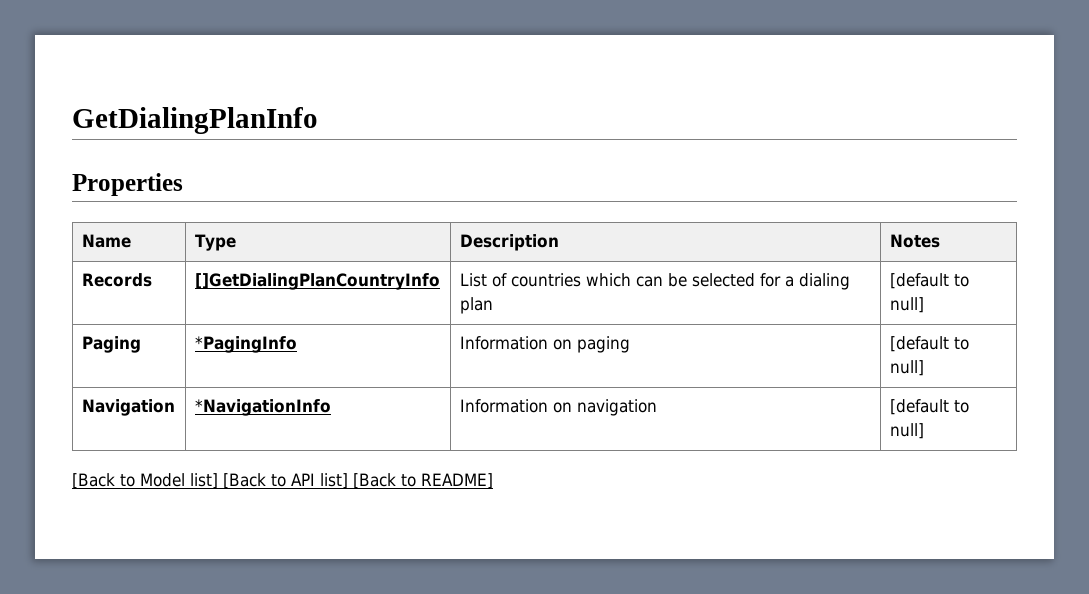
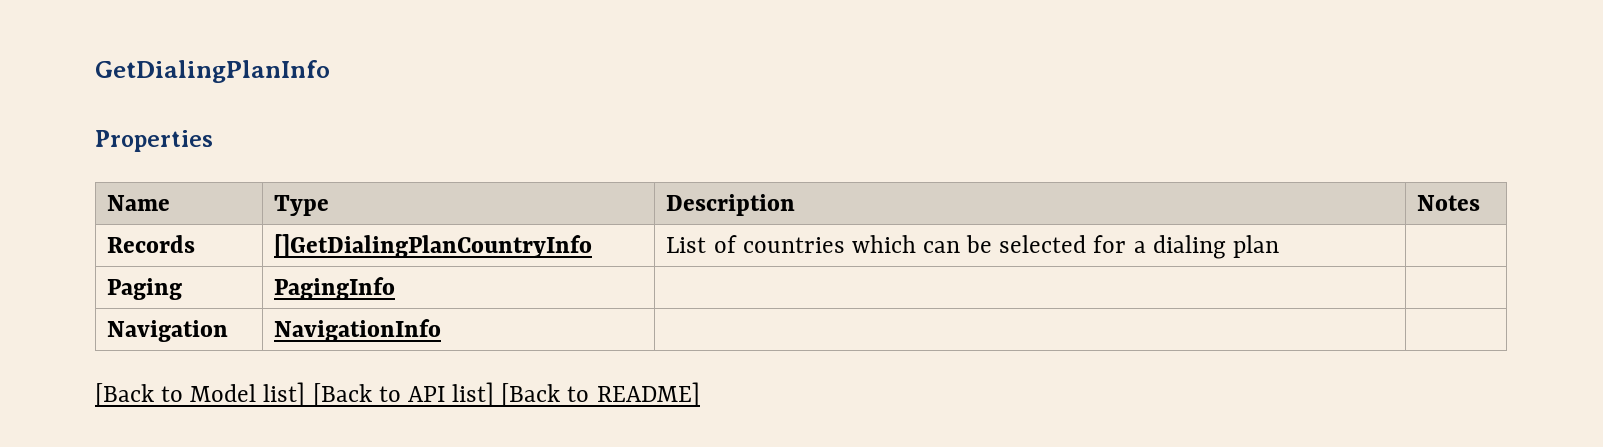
- Records | []GetDialingPlanCountryInfo | List of countries which can be selected for a dialing plan | [default to null]
- Paging | *PagingInfo | Information on paging | [default to null]
- Navigation | *NavigationInfo | Information on navigation | [default to null]
+ Records | []GetDialingPlanCountryInfo | List of countries which can be selected for a dialing plan |
+ Paging | PagingInfo | |
+ Navigation | NavigationInfo | |

